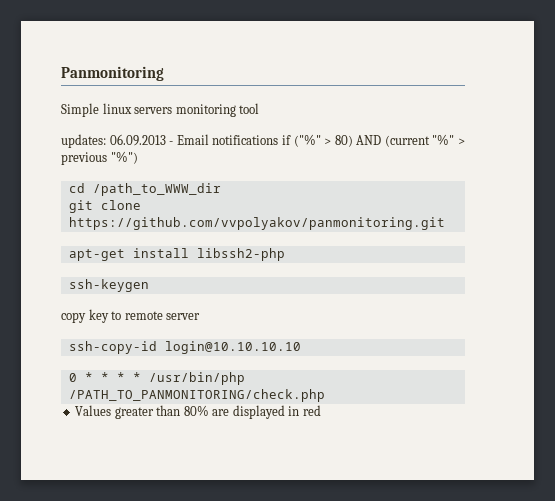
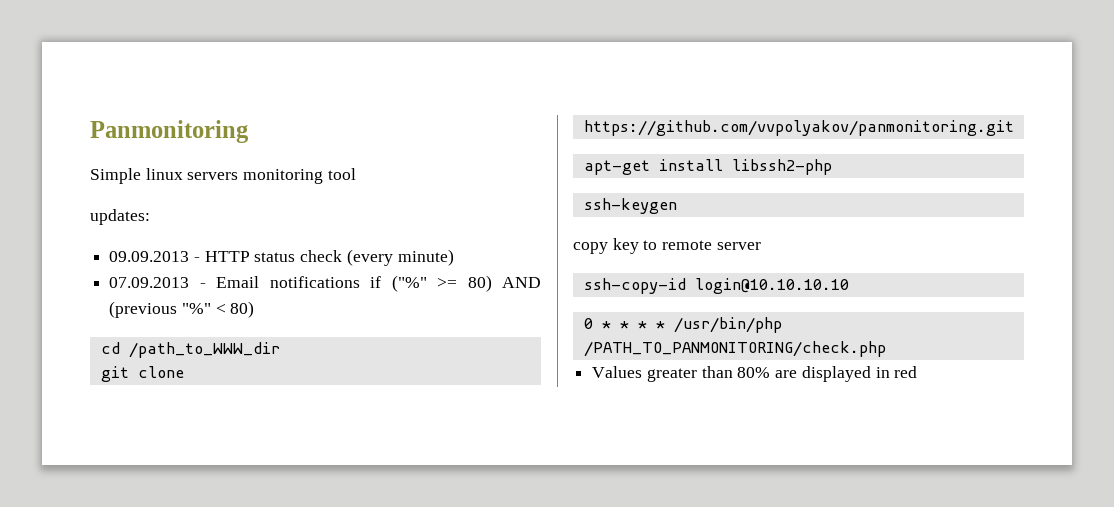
- updates: 06.09.2013 - Email notifications if ("%" > 80) AND (current "%" > previous "%")
+ updates:
+ 09.09.2013 - HTTP status check (every minute)
+ 07.09.2013 - Email notifications if ("%" >= 80) AND (previous "%" < 80)

